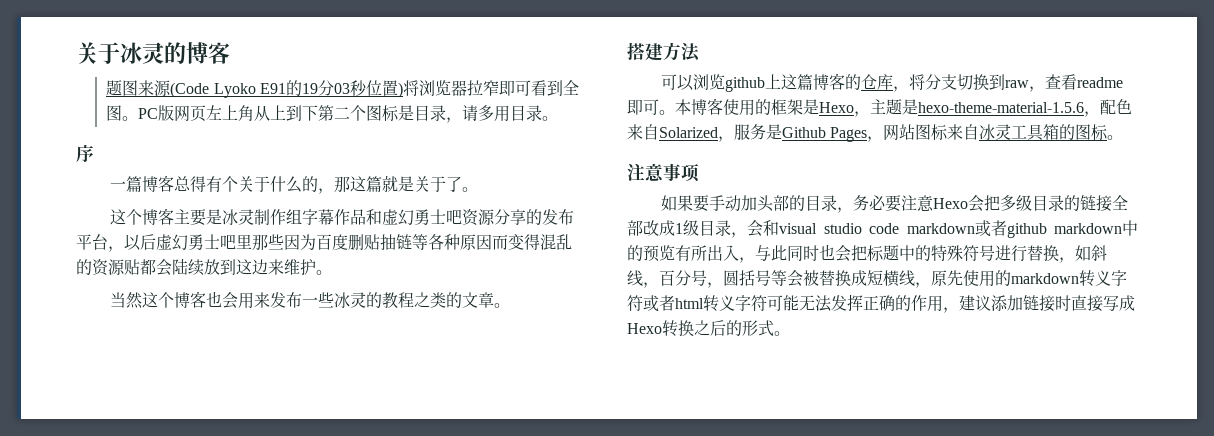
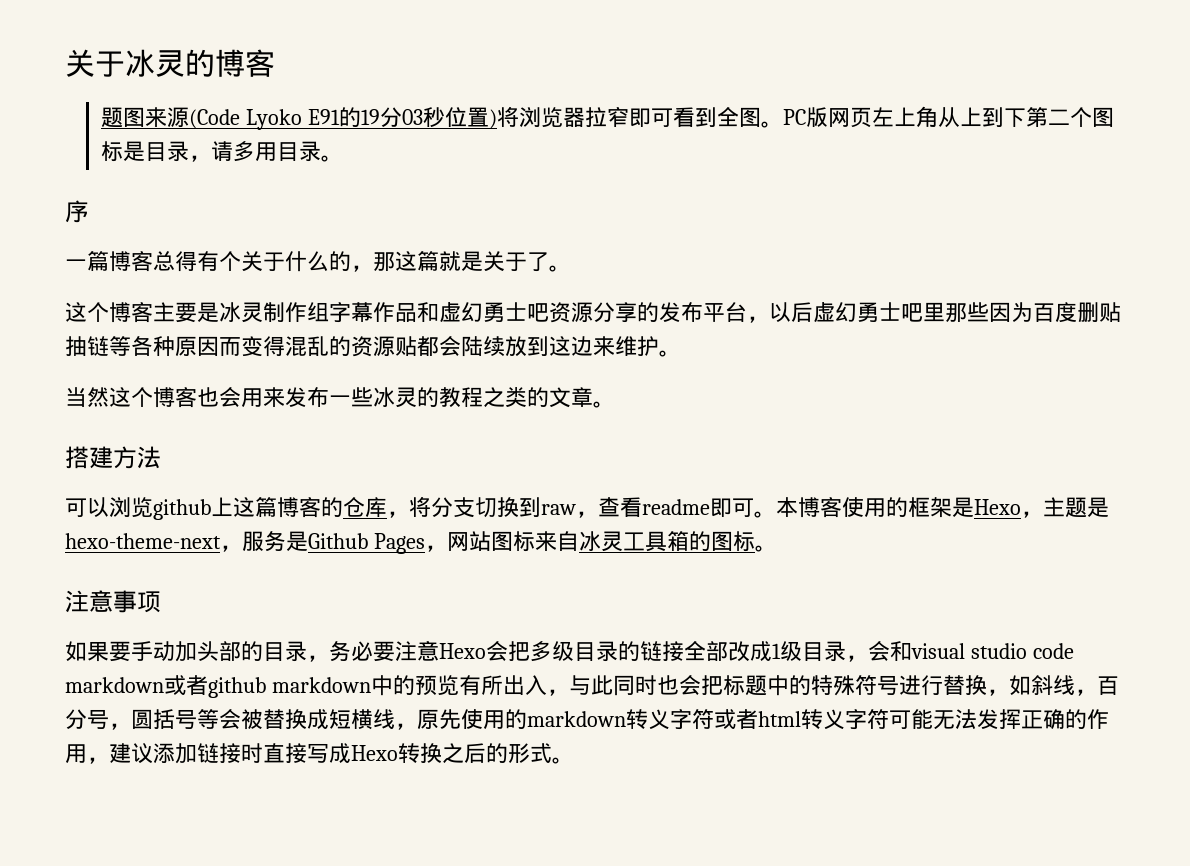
- 本博客使用的框架是Hexo，主题是hexo-theme-material-1.5.6，配色来自Solarized，服务是Github Pages，网站图标来自冰灵工具箱的图标。
+ 本博客使用的框架是Hexo，主题是hexo-theme-next，服务是Github Pages，网站图标来自冰灵工具箱的图标。

